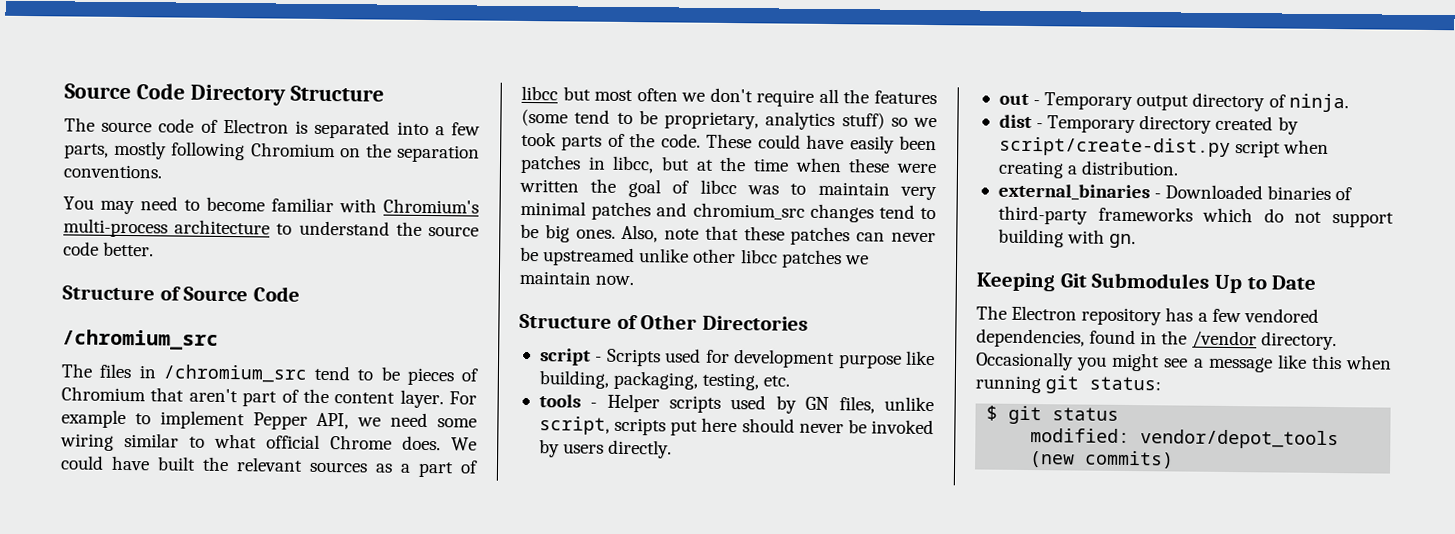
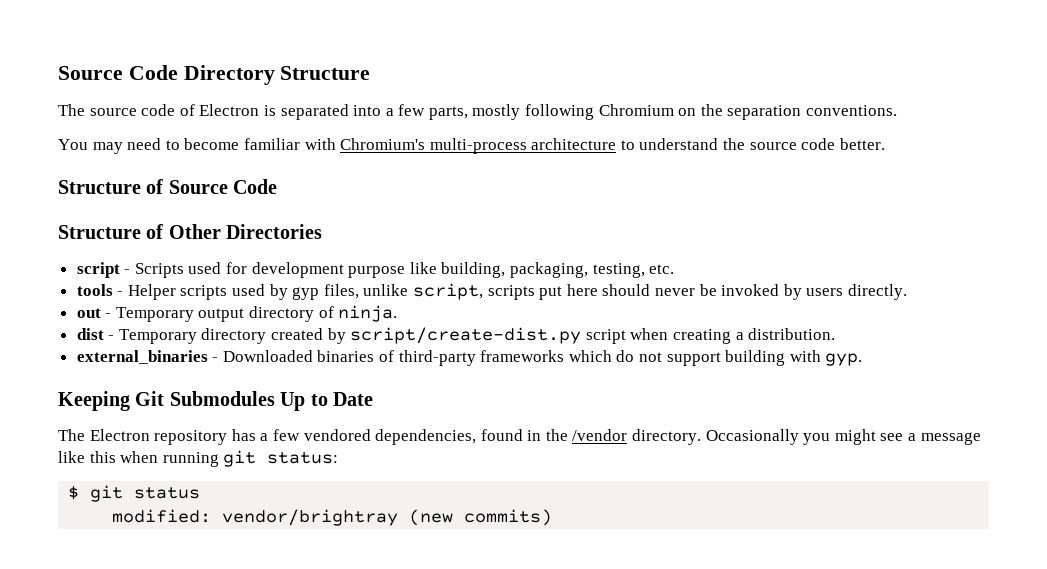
  Structure of Source Code
- /chromium_src
- The files in /chromium_src tend to be pieces of Chromium that aren't part of the content layer. For example to implement Pepper API, we need some wiring similar to what official Chrome does. We could have built the relevant sources as a part of libcc but most often we don't require all the features (some tend to be proprietary, analytics stuff) so we took parts of the code. These could have easily been patches in libcc, but at the time when these were written the goal of libcc was to maintain very minimal patches and chromium_src changes tend to be big ones. Also, note that these patches can never be upstreamed unlike other libcc patches we maintain now.
- tools - Helper scripts used by GN files, unlike script, scripts put here should never be invoked by users directly.
+ tools - Helper scripts used by gyp files, unlike script, scripts put here should never be invoked by users directly.
- external_binaries - Downloaded binaries of third-party frameworks which do not support building with gn.
+ external_binaries - Downloaded binaries of third-party frameworks which do not support building with gyp.
- modified: vendor/depot_tools (new commits)
+ modified: vendor/brightray (new commits)

